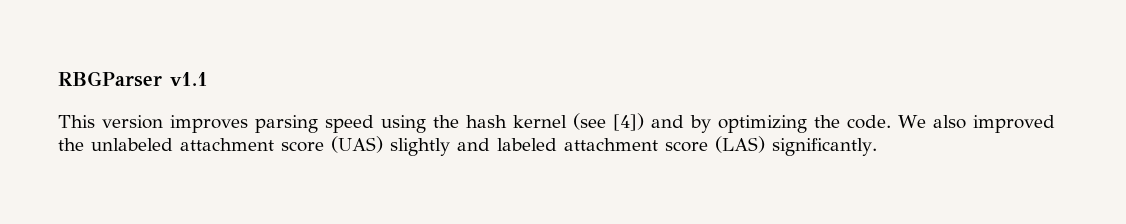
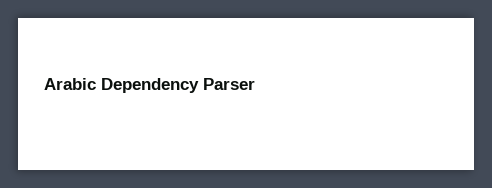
- RBGParser v1.1
- This version improves parsing speed using the hash kernel (see [4]) and by optimizing the code. We also improved the unlabeled attachment score (UAS) slightly and labeled attachment score (LAS) significantly.
+ Arabic Dependency Parser

